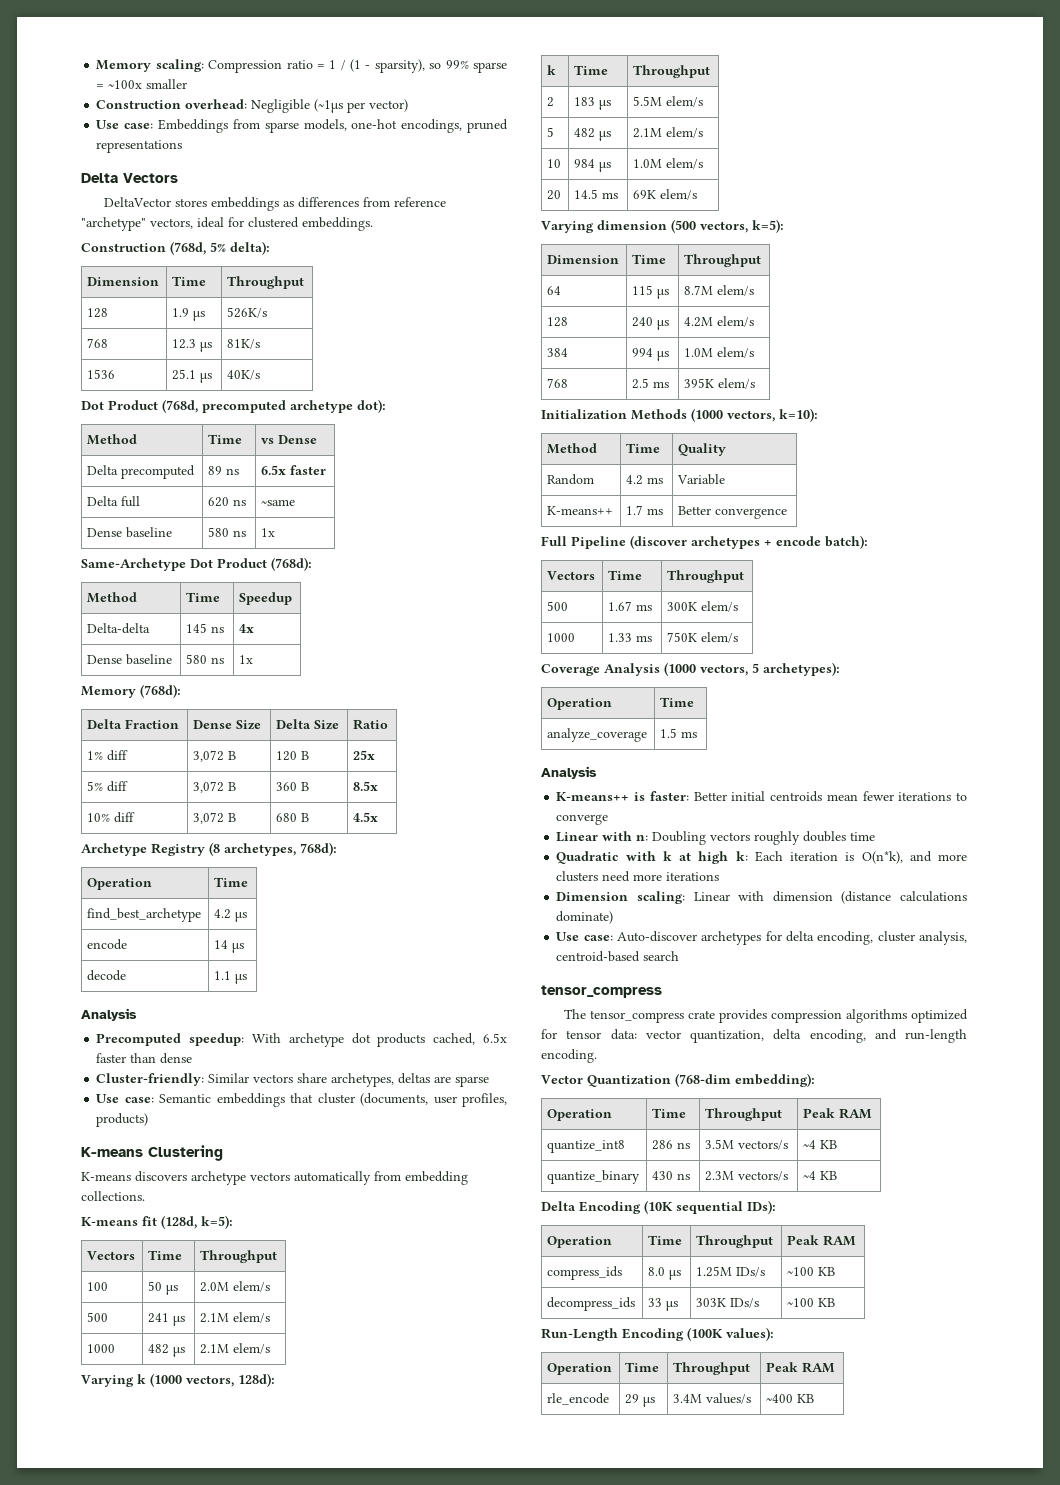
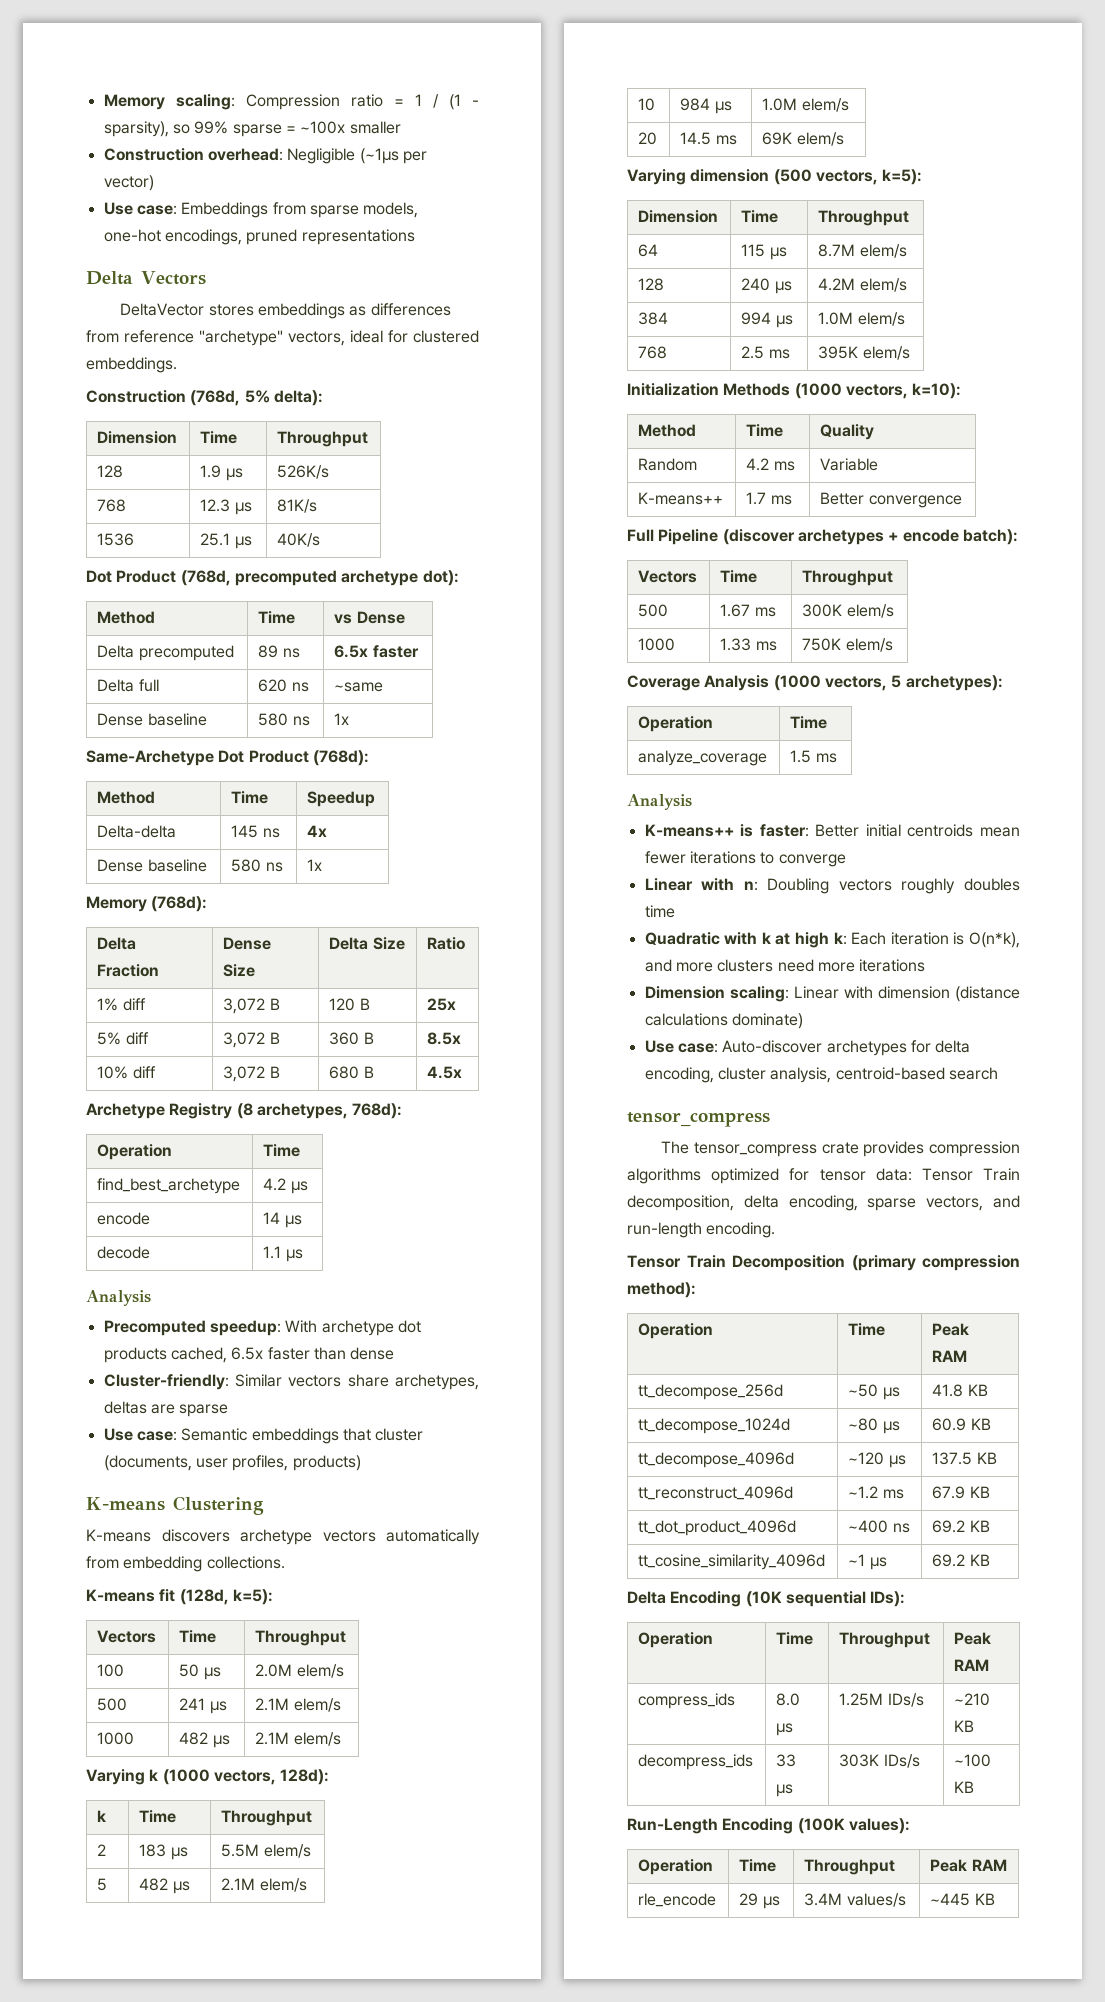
- The tensor_compress crate provides compression algorithms optimized for tensor data: vector quantization, delta encoding, and run-length encoding.
- Vector Quantization (768-dim embedding):
- Operation | Time | Throughput | Peak RAM
- quantize_int8 | 286 ns | 3.5M vectors/s | ~4 KB
- quantize_binary | 430 ns | 2.3M vectors/s | ~4 KB
+ The tensor_compress crate provides compression algorithms optimized for tensor data: Tensor Train decomposition, delta encoding, sparse vectors, and run-length encoding.
+ Tensor Train Decomposition (primary compression method):
+ Operation | Time | Peak RAM
+ tt_decompose_256d | ~50 µs | 41.8 KB
+ tt_decompose_1024d | ~80 µs | 60.9 KB
+ tt_decompose_4096d | ~120 µs | 137.5 KB
+ tt_reconstruct_4096d | ~1.2 ms | 67.9 KB
+ tt_dot_product_4096d | ~400 ns | 69.2 KB
+ tt_cosine_similarity_4096d | ~1 µs | 69.2 KB
- compress_ids | 8.0 µs | 1.25M IDs/s | ~100 KB
+ compress_ids | 8.0 µs | 1.25M IDs/s | ~210 KB
- rle_encode | 29 µs | 3.4M values/s | ~400 KB
+ rle_encode | 29 µs | 3.4M values/s | ~445 KB

